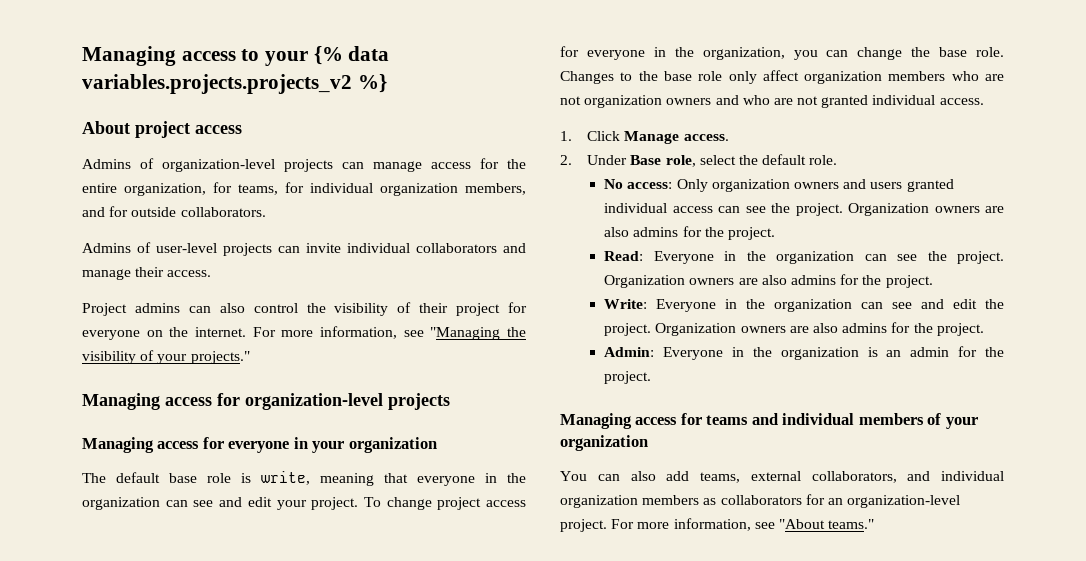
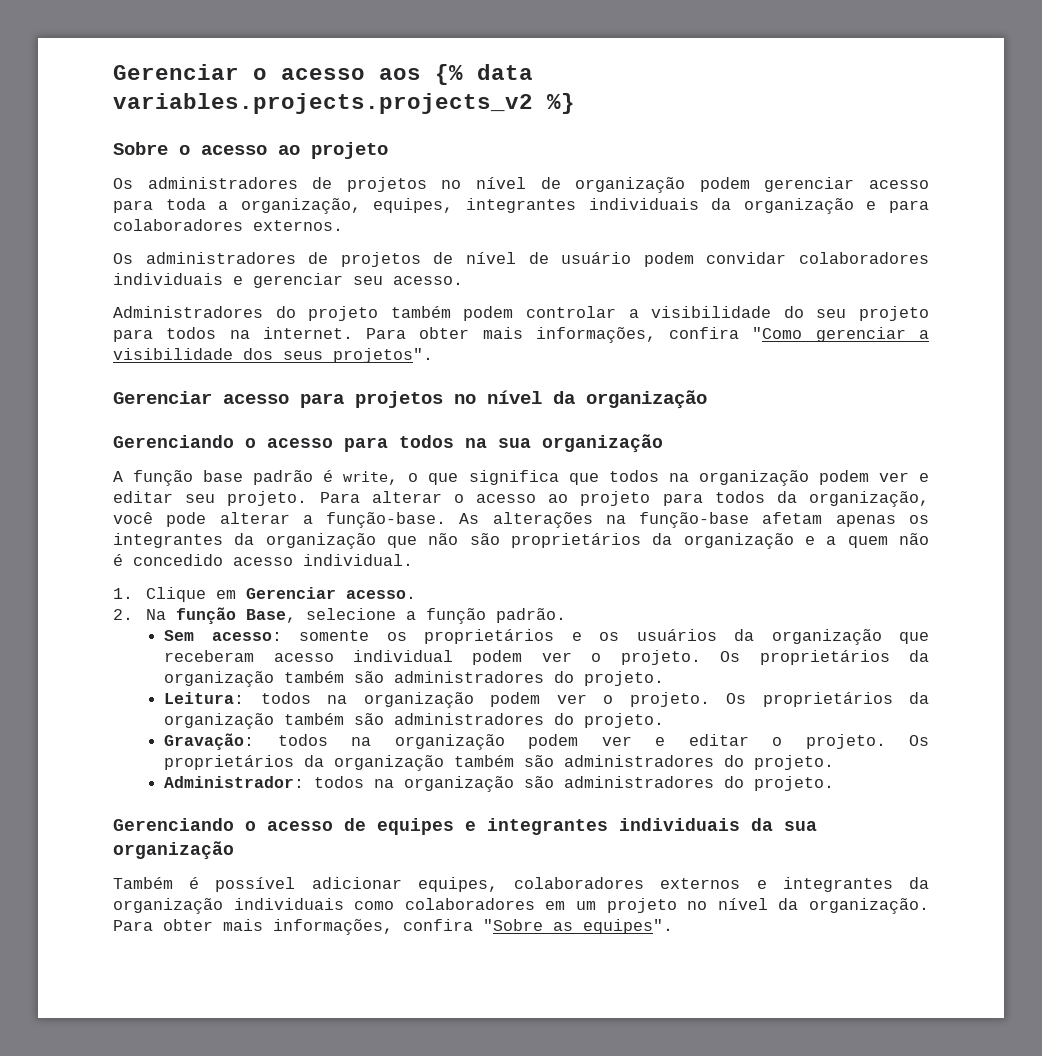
- Managing access to your {% data variables.projects.projects_v2 %}
+ Gerenciar o acesso aos {% data variables.projects.projects_v2 %}
- About project access
- Admins of organization-level projects can manage access for the entire organization, for teams, for individual organization members, and for outside collaborators.
- Admins of user-level projects can invite individual collaborators and manage their access.
- Project admins can also control the visibility of their project for everyone on the internet. For more information, see "Managing the visibility of your projects."
- Managing access for organization-level projects
- Managing access for everyone in your organization
- The default base role is write, meaning that everyone in the organization can see and edit your project. To change project access for everyone in the organization, you can change the base role. Changes to the base role only affect organization members who are not organization owners and who are not granted individual access.
- 1. Click Manage access.
- 2. Under Base role, select the default role.
- No access: Only organization owners and users granted individual access can see the project. Organization owners are also admins for the project.
- Read: Everyone in the organization can see the project. Organization owners are also admins for the project.
- Write: Everyone in the organization can see and edit the project. Organization owners are also admins for the project.
- Admin: Everyone in the organization is an admin for the project.
- Managing access for teams and individual members of your organization
- You can also add teams, external collaborators, and individual organization members as collaborators for an organization-level project. For more information, see "About teams."
+ Sobre o acesso ao projeto
+ Os administradores de projetos no nível de organização podem gerenciar acesso para toda a organização, equipes, integrantes individuais da organização e para colaboradores externos.
+ Os administradores de projetos de nível de usuário podem convidar colaboradores individuais e gerenciar seu acesso.
+ Administradores do projeto também podem controlar a visibilidade do seu projeto para todos na internet. Para obter mais informações, confira "Como gerenciar a visibilidade dos seus projetos".
+ Gerenciar acesso para projetos no nível da organização
+ Gerenciando o acesso para todos na sua organização
+ A função base padrão é write, o que significa que todos na organização podem ver e editar seu projeto. Para alterar o acesso ao projeto para todos da organização, você pode alterar a função-base. As alterações na função-base afetam apenas os integrantes da organização que não são proprietários da organização e a quem não é concedido acesso individual.
+ 1. Clique em Gerenciar acesso.
+ 2. Na função Base, selecione a função padrão.
+ Sem acesso: somente os proprietários e os usuários da organização que receberam acesso individual podem ver o projeto. Os proprietários da organização também são administradores do projeto.
+ Leitura: todos na organização podem ver o projeto. Os proprietários da organização também são administradores do projeto.
+ Gravação: todos na organização podem ver e editar o projeto. Os proprietários da organização também são administradores do projeto.
+ Administrador: todos na organização são administradores do projeto.
+ Gerenciando o acesso de equipes e integrantes individuais da sua organização
+ Também é possível adicionar equipes, colaboradores externos e integrantes da organização individuais como colaboradores em um projeto no nível da organização. Para obter mais informações, confira "Sobre as equipes".

